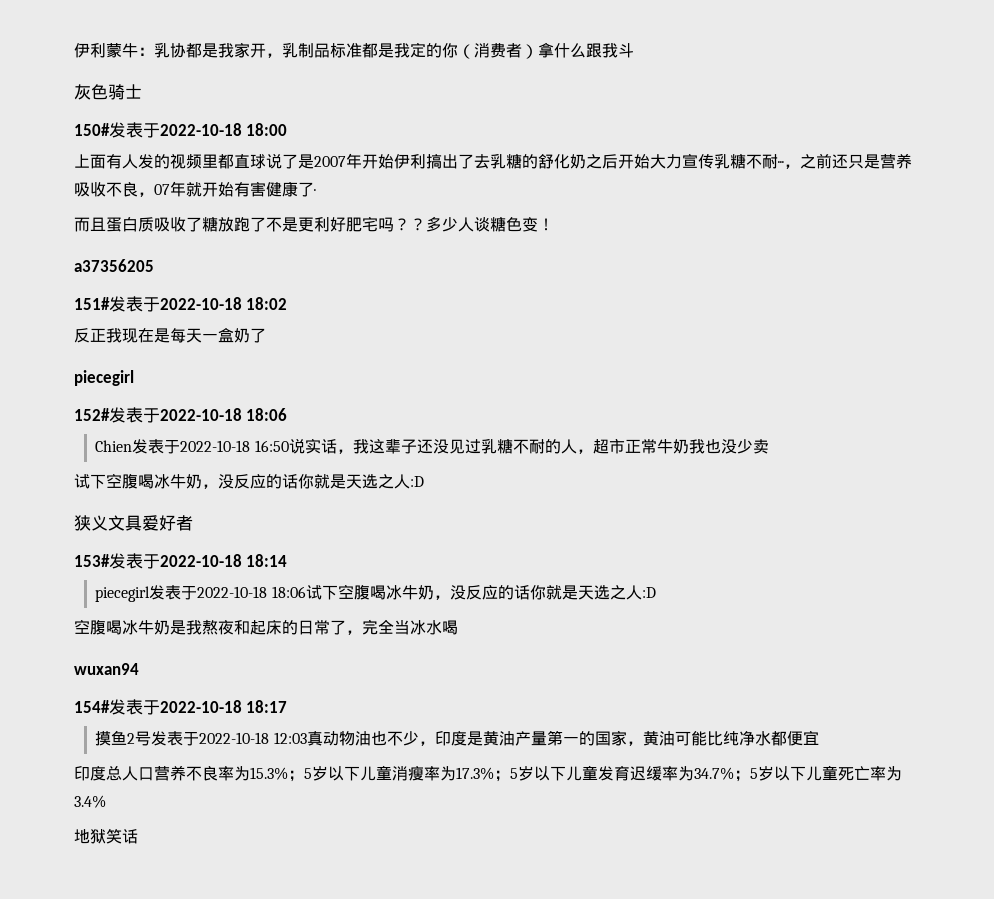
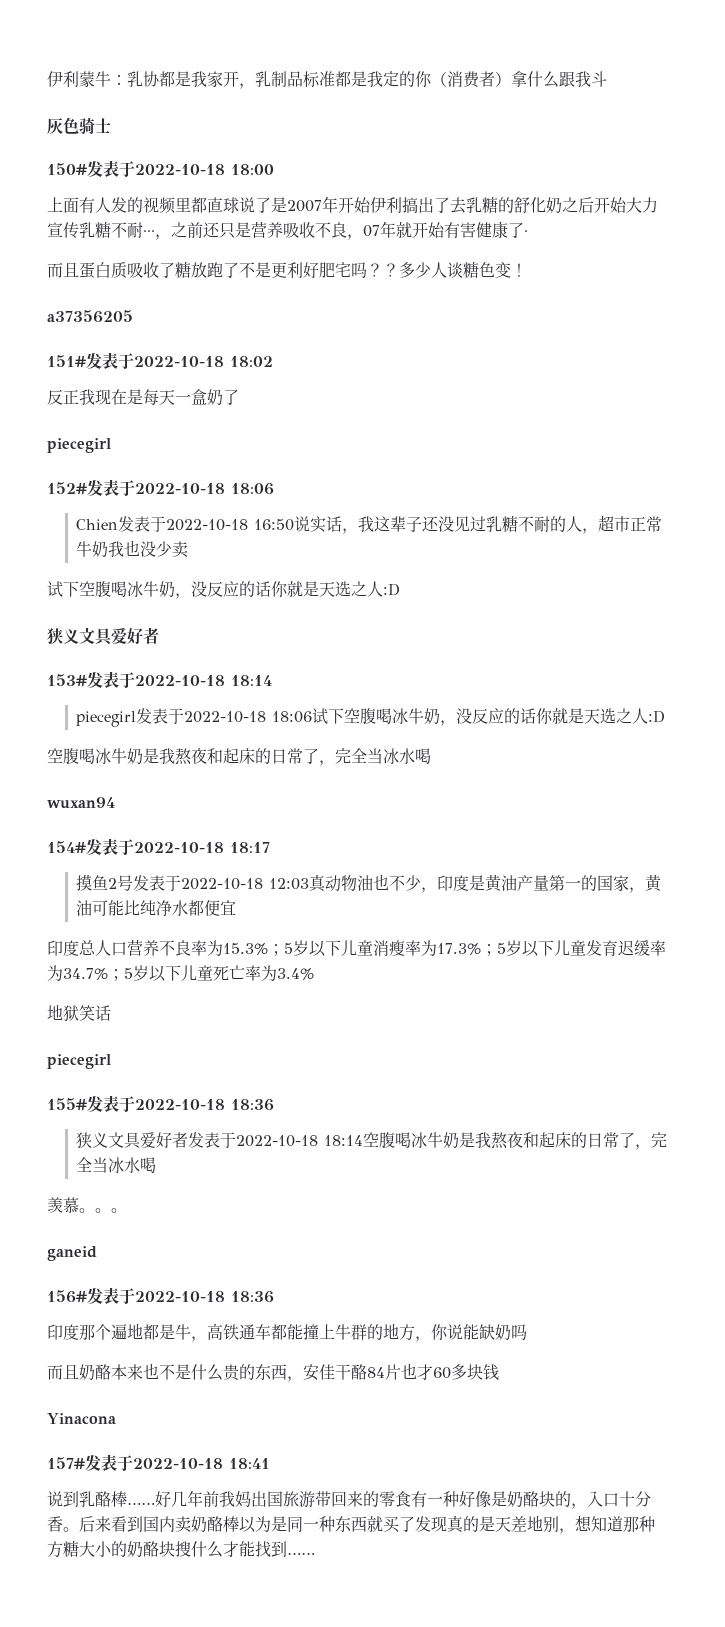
  地狱笑话
+ piecegirl
+ 155#发表于2022-10-18 18:36
+ 狭义文具爱好者发表于2022-10-18 18:14空腹喝冰牛奶是我熬夜和起床的日常了，完全当冰水喝
+ 羡慕。。。
+ ganeid
+ 156#发表于2022-10-18 18:36
+ 印度那个遍地都是牛，高铁通车都能撞上牛群的地方，你说能缺奶吗
+ 而且奶酪本来也不是什么贵的东西，安佳干酪84片也才60多块钱
+ Yinacona
+ 157#发表于2022-10-18 18:41
+ 说到乳酪棒……好几年前我妈出国旅游带回来的零食有一种好像是奶酪块的，入口十分香。后来看到国内卖奶酪棒以为是同一种东西就买了发现真的是天差地别，想知道那种方糖大小的奶酪块搜什么才能找到……

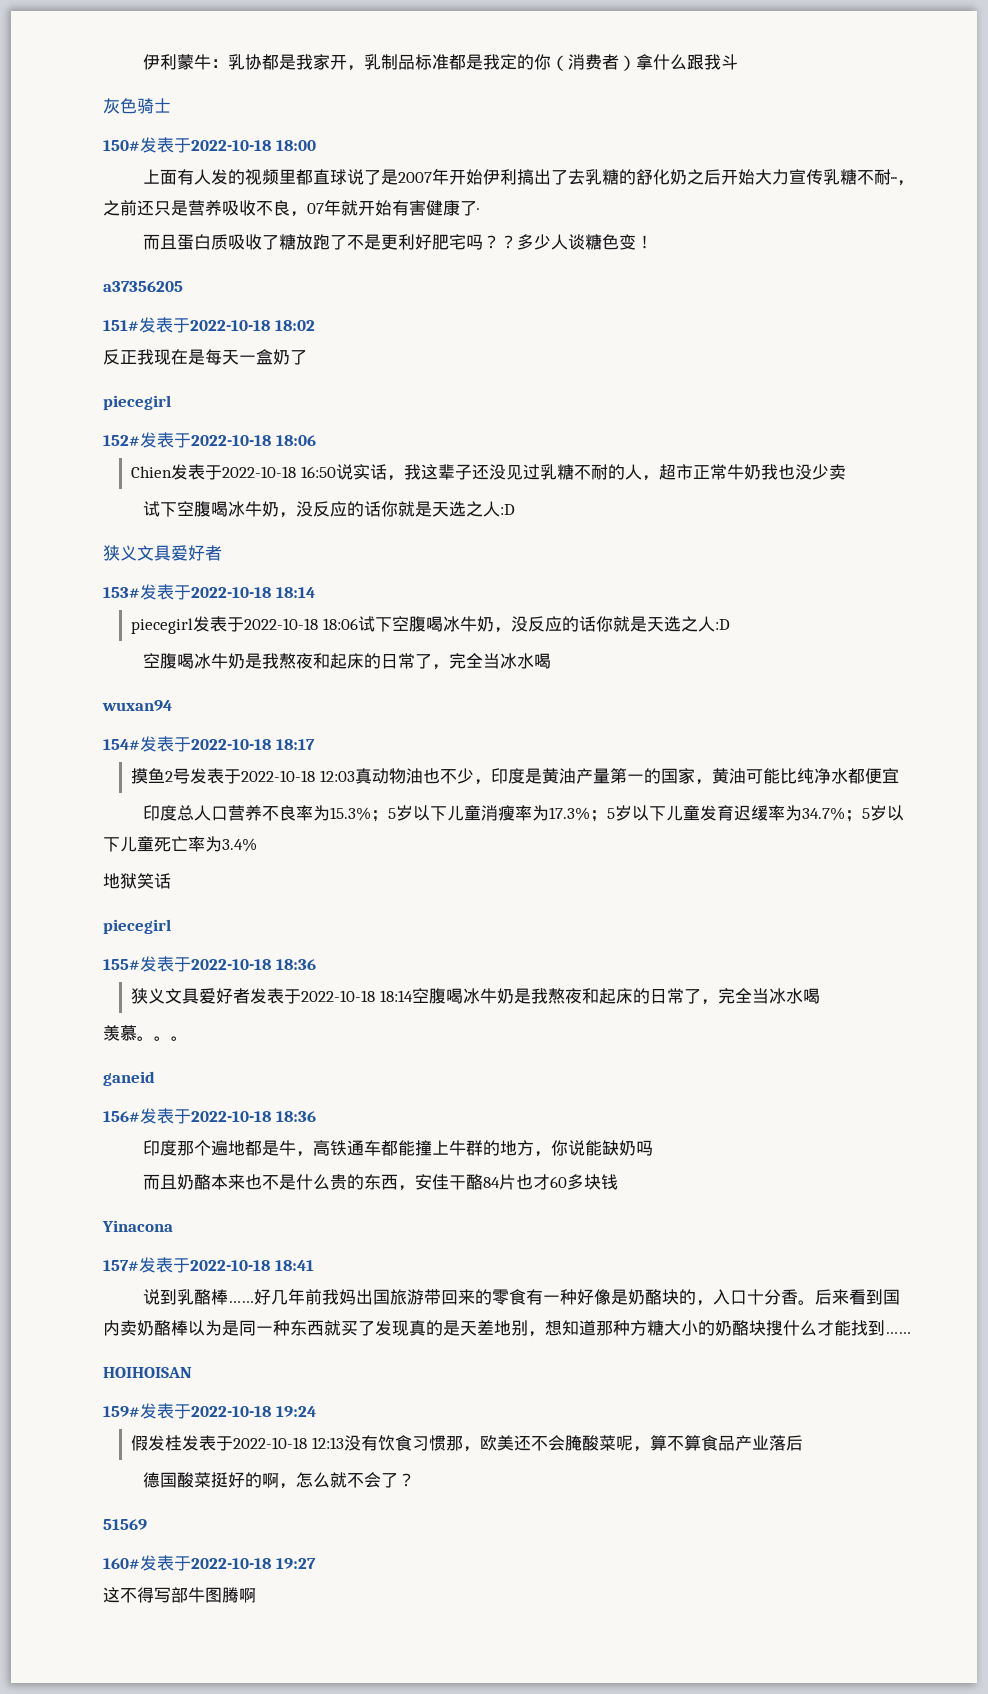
+ HOIHOISAN
+ 159#发表于2022-10-18 19:24
+ 假发桂发表于2022-10-18 12:13没有饮食习惯那，欧美还不会腌酸菜呢，算不算食品产业落后
+ 德国酸菜挺好的啊，怎么就不会了？
+ 51569
+ 160#发表于2022-10-18 19:27
+ 这不得写部牛图腾啊

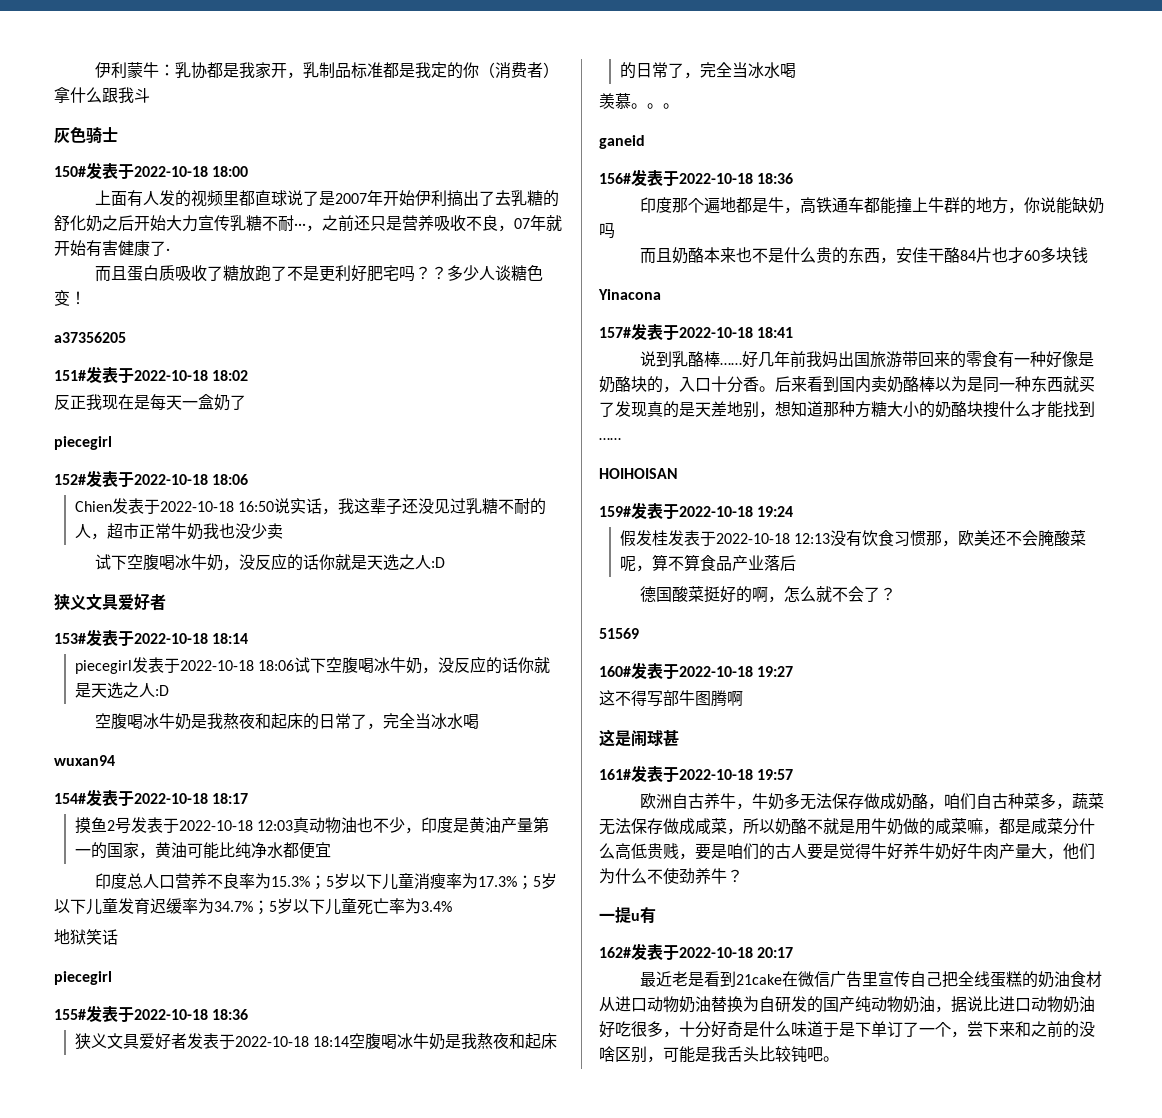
+ 这是闹球甚
+ 161#发表于2022-10-18 19:57
+ 欧洲自古养牛，牛奶多无法保存做成奶酪，咱们自古种菜多，蔬菜无法保存做成咸菜，所以奶酪不就是用牛奶做的咸菜嘛，都是咸菜分什么高低贵贱，要是咱们的古人要是觉得牛好养牛奶好牛肉产量大，他们为什么不使劲养牛？
+ 一提u有
+ 162#发表于2022-10-18 20:17
+ 最近老是看到21cake在微信广告里宣传自己把全线蛋糕的奶油食材从进口动物奶油替换为自研发的国产纯动物奶油，据说比进口动物奶油好吃很多，十分好奇是什么味道于是下单订了一个，尝下来和之前的没啥区别，可能是我舌头比较钝吧。

